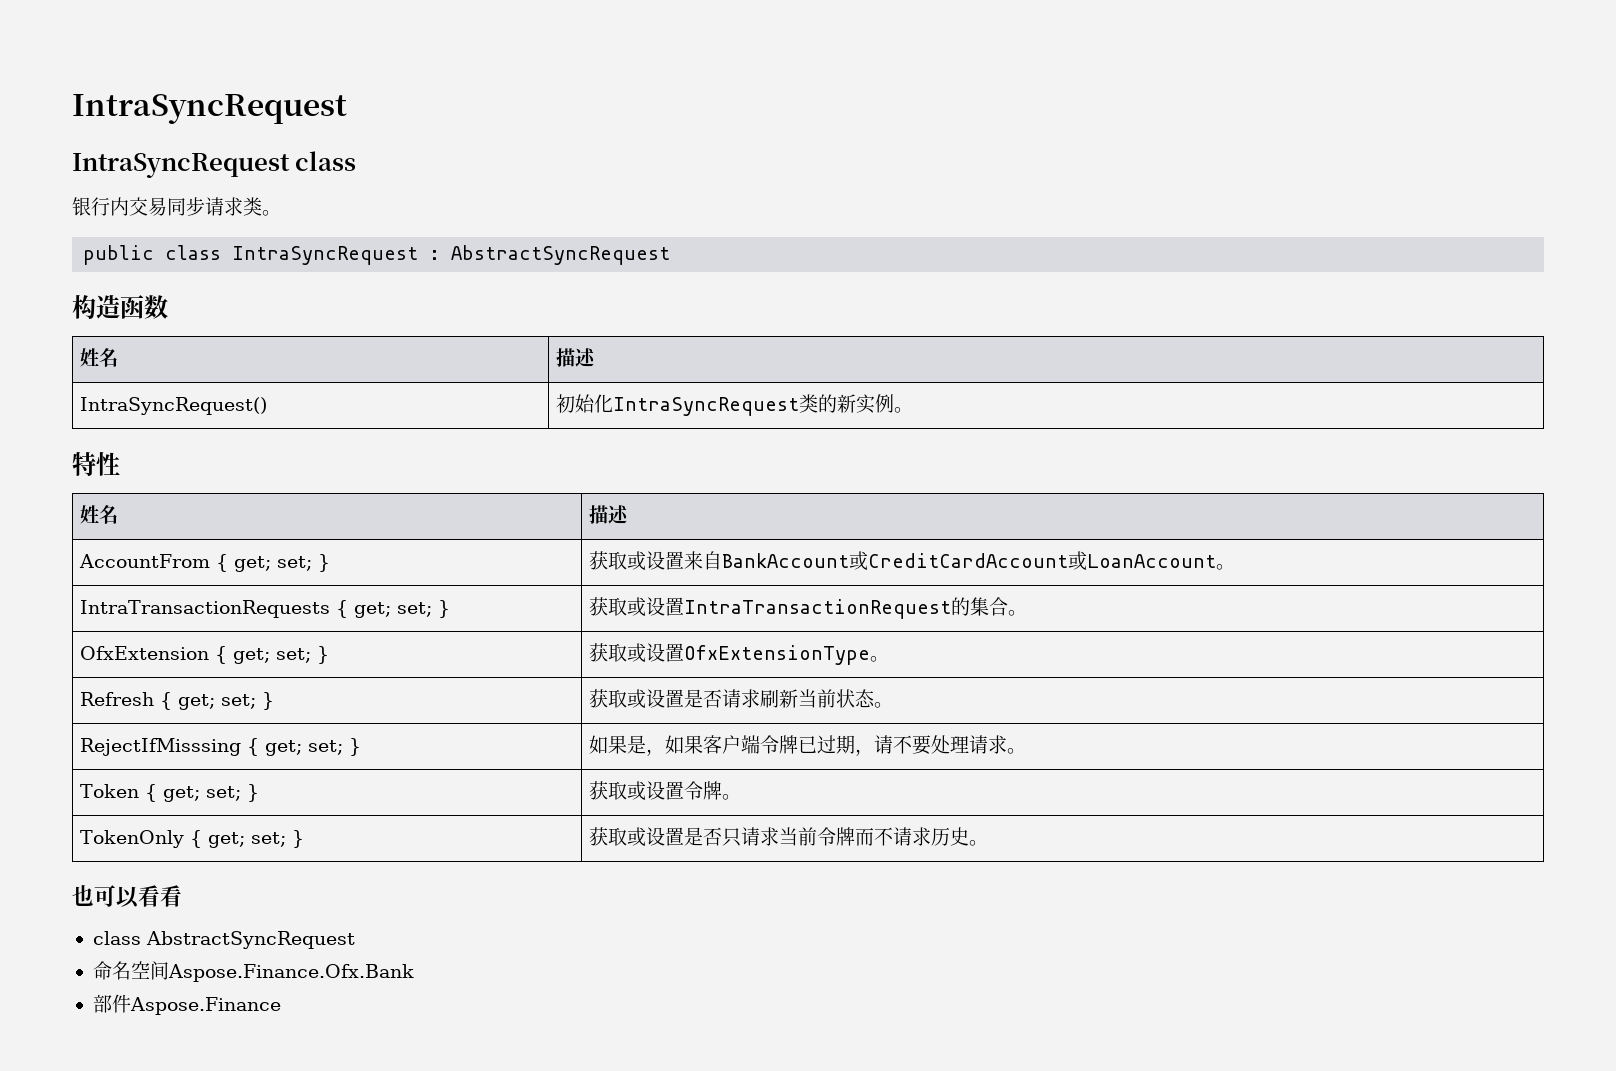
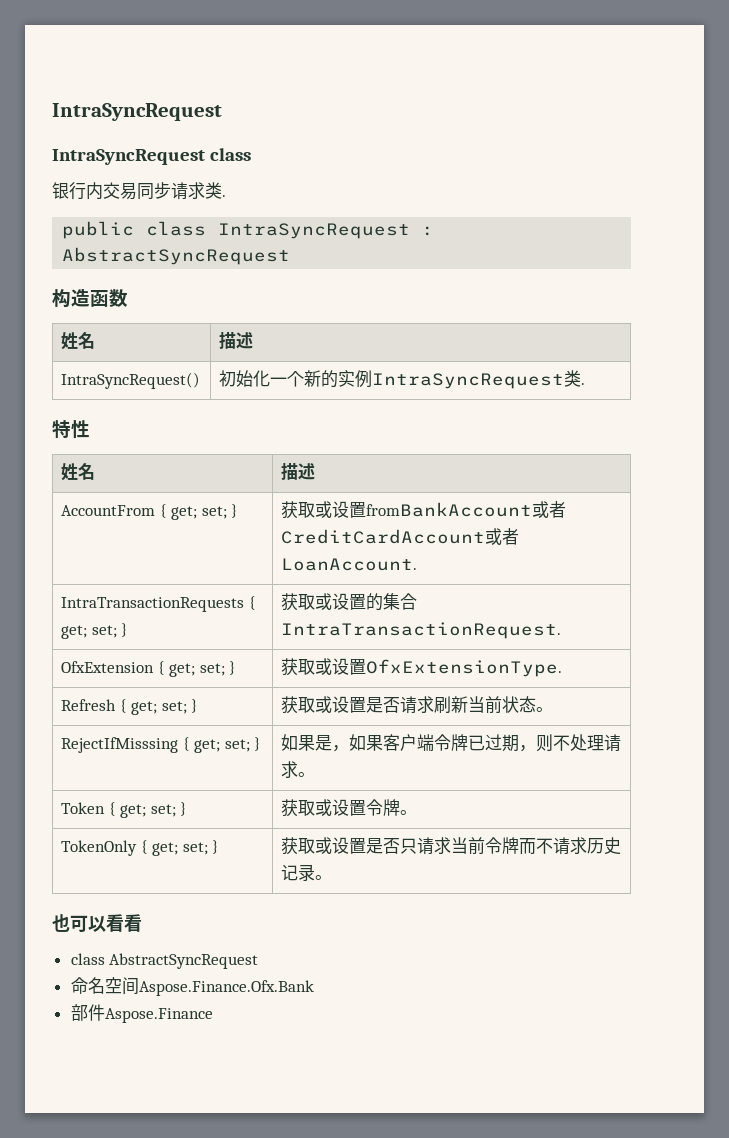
- 银行内交易同步请求类。
+ 银行内交易同步请求类.
- IntraSyncRequest() | 初始化IntraSyncRequest类的新实例。
+ IntraSyncRequest() | 初始化一个新的实例IntraSyncRequest类.
- AccountFrom { get; set; } | 获取或设置来自BankAccount或CreditCardAccount或LoanAccount。
+ AccountFrom { get; set; } | 获取或设置fromBankAccount或者CreditCardAccount或者LoanAccount.
- IntraTransactionRequests { get; set; } | 获取或设置IntraTransactionRequest的集合。
+ IntraTransactionRequests { get; set; } | 获取或设置的集合IntraTransactionRequest.
- OfxExtension { get; set; } | 获取或设置OfxExtensionType。
+ OfxExtension { get; set; } | 获取或设置OfxExtensionType.
- RejectIfMisssing { get; set; } | 如果是，如果客户端令牌已过期，请不要处理请求。
+ RejectIfMisssing { get; set; } | 如果是，如果客户端令牌已过期，则不处理请求。
- TokenOnly { get; set; } | 获取或设置是否只请求当前令牌而不请求历史。
+ TokenOnly { get; set; } | 获取或设置是否只请求当前令牌而不请求历史记录。

